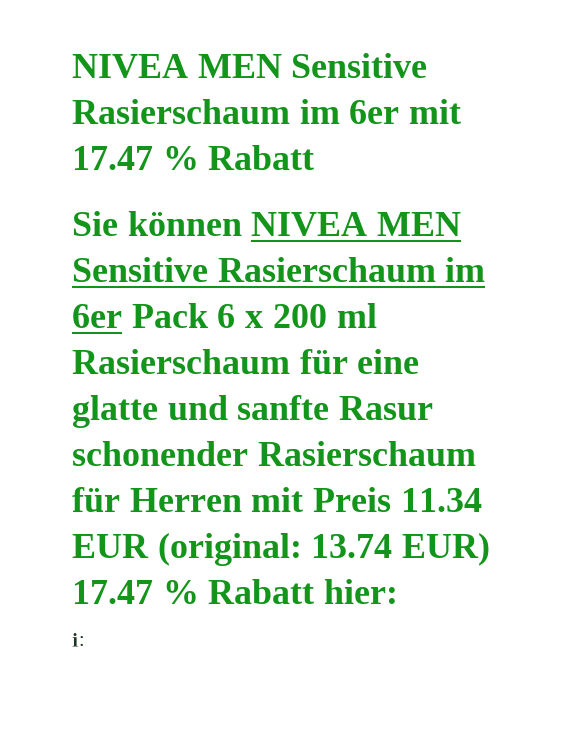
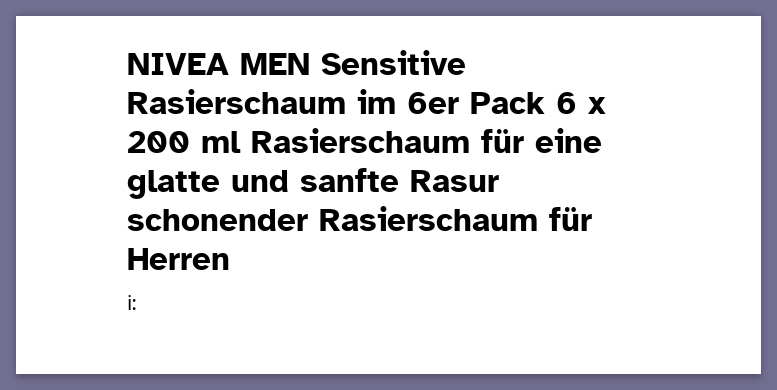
- NIVEA MEN Sensitive Rasierschaum im 6er mit 17.47 % Rabatt
- Sie können NIVEA MEN Sensitive Rasierschaum im 6er Pack 6 x 200 ml Rasierschaum für eine glatte und sanfte Rasur schonender Rasierschaum für Herren mit Preis 11.34 EUR (original: 13.74 EUR) 17.47 % Rabatt hier:
+ NIVEA MEN Sensitive Rasierschaum im 6er Pack 6 x 200 ml Rasierschaum für eine glatte und sanfte Rasur schonender Rasierschaum für Herren

